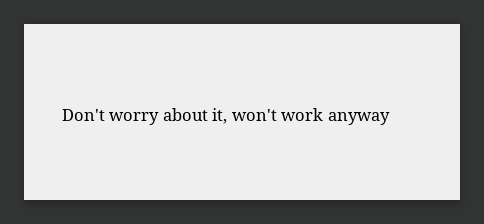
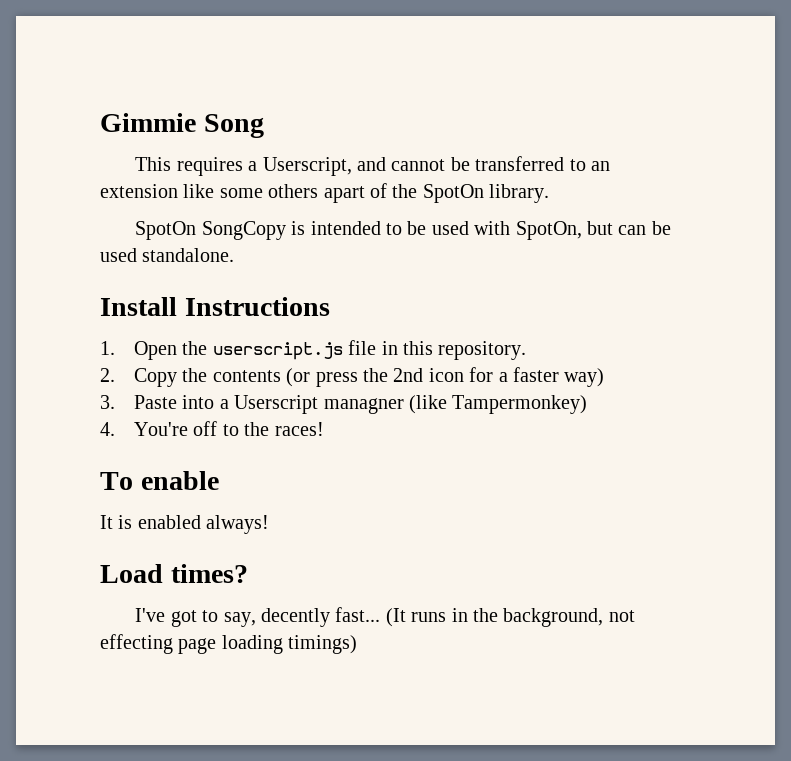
- Don't worry about it, won't work anyway
+ Gimmie Song
+ This requires a Userscript, and cannot be transferred to an extension like some others apart of the SpotOn library.
+ SpotOn SongCopy is intended to be used with SpotOn, but can be used standalone.
+ Install Instructions
+ 1. Open the userscript.js file in this repository.
+ 2. Copy the contents (or press the 2nd icon for a faster way)
+ 3. Paste into a Userscript managner (like Tampermonkey)
+ 4. You're off to the races!
+ To enable
+ It is enabled always!
+ Load times?
+ I've got to say, decently fast... (It runs in the background, not effecting page loading timings)

